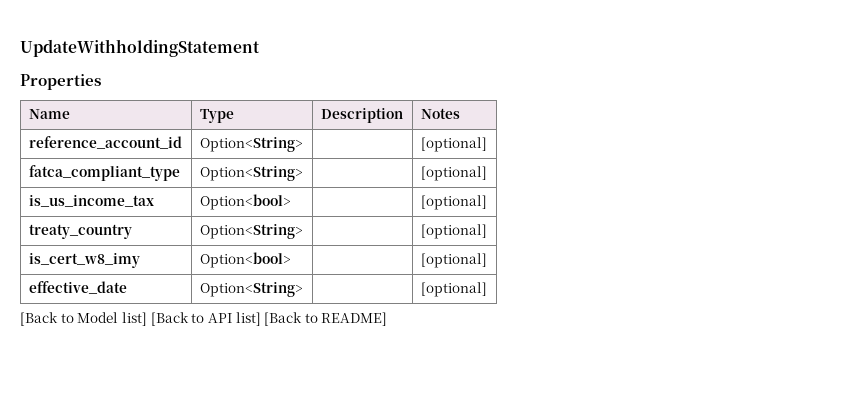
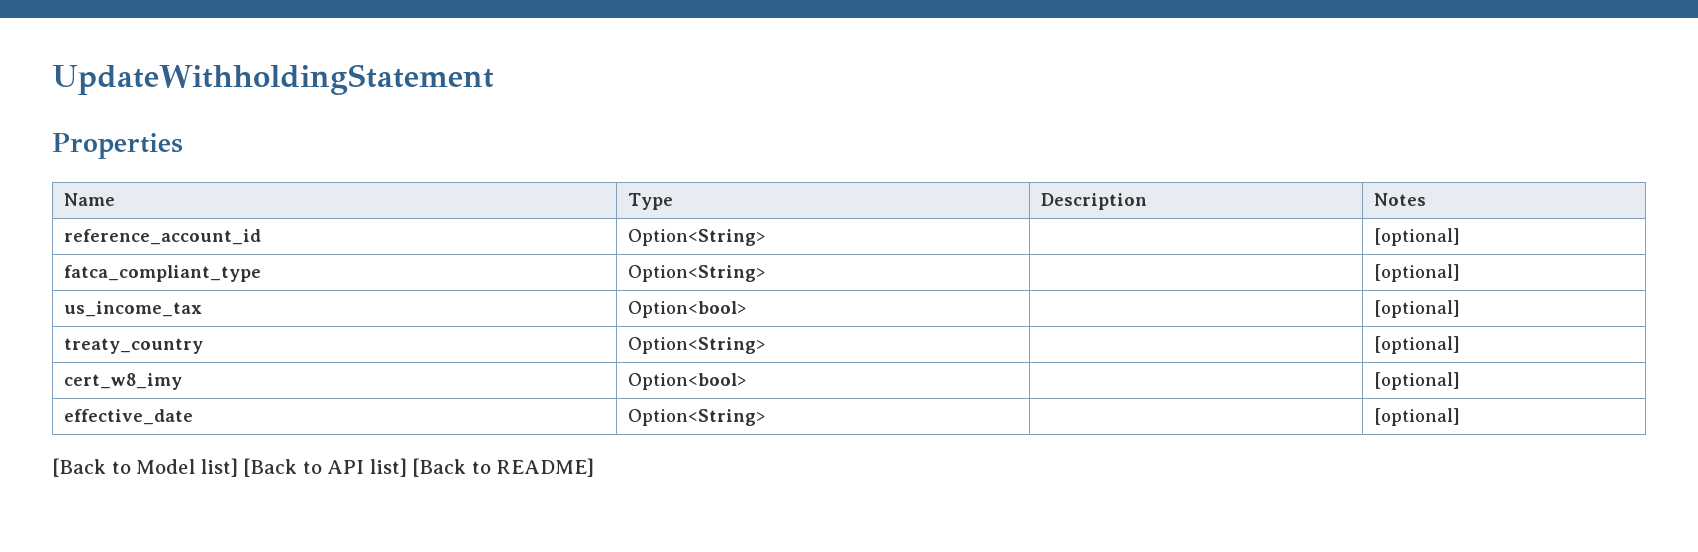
- is_us_income_tax | Option<bool> | | [optional]
+ us_income_tax | Option<bool> | | [optional]
- is_cert_w8_imy | Option<bool> | | [optional]
+ cert_w8_imy | Option<bool> | | [optional]

